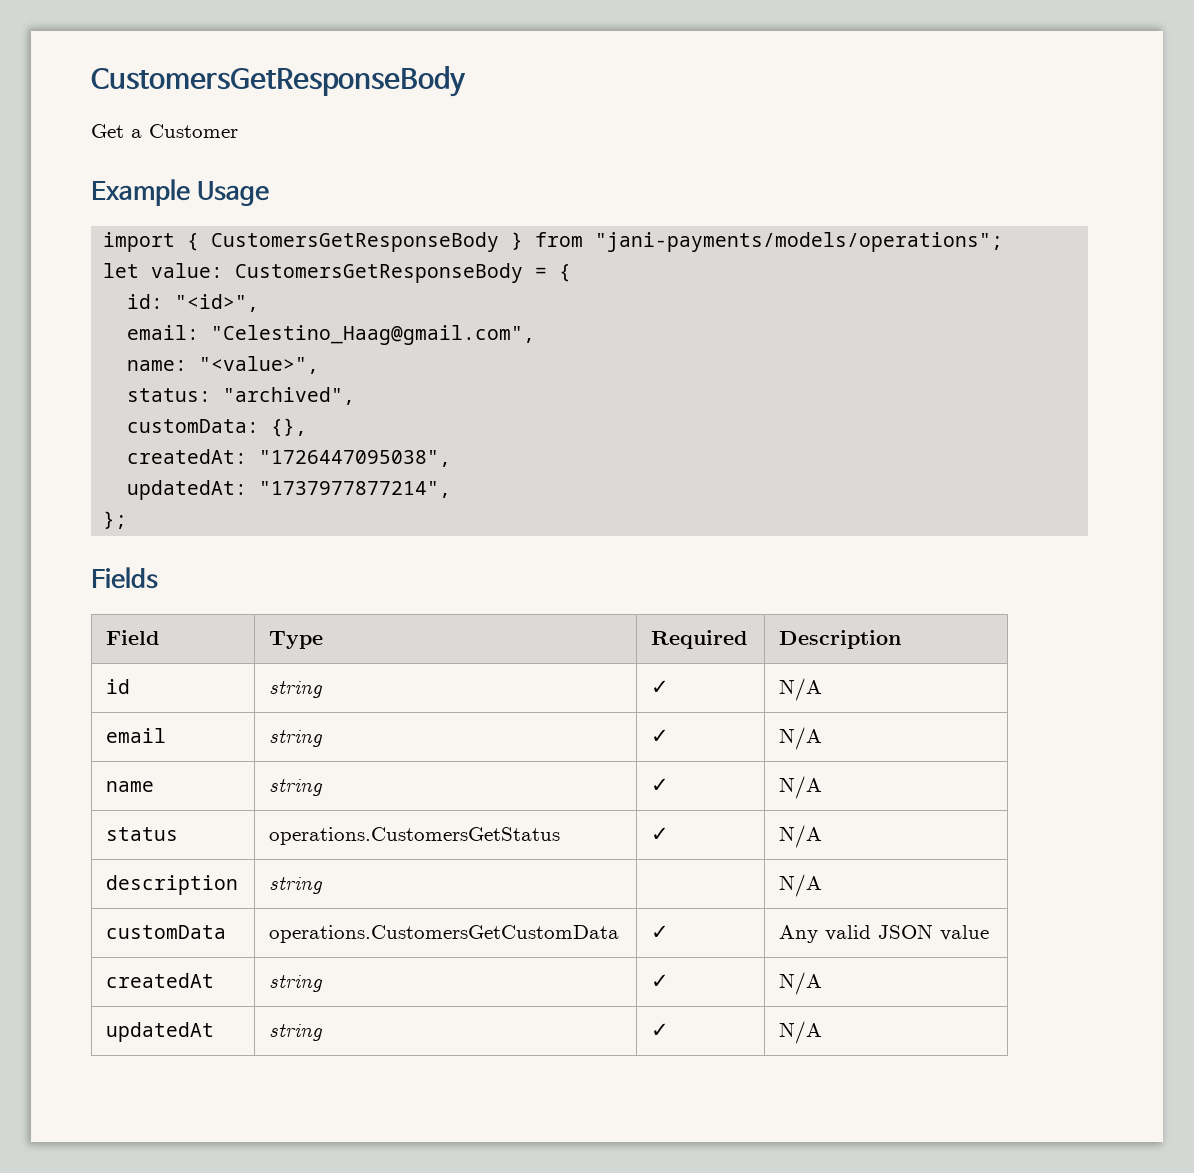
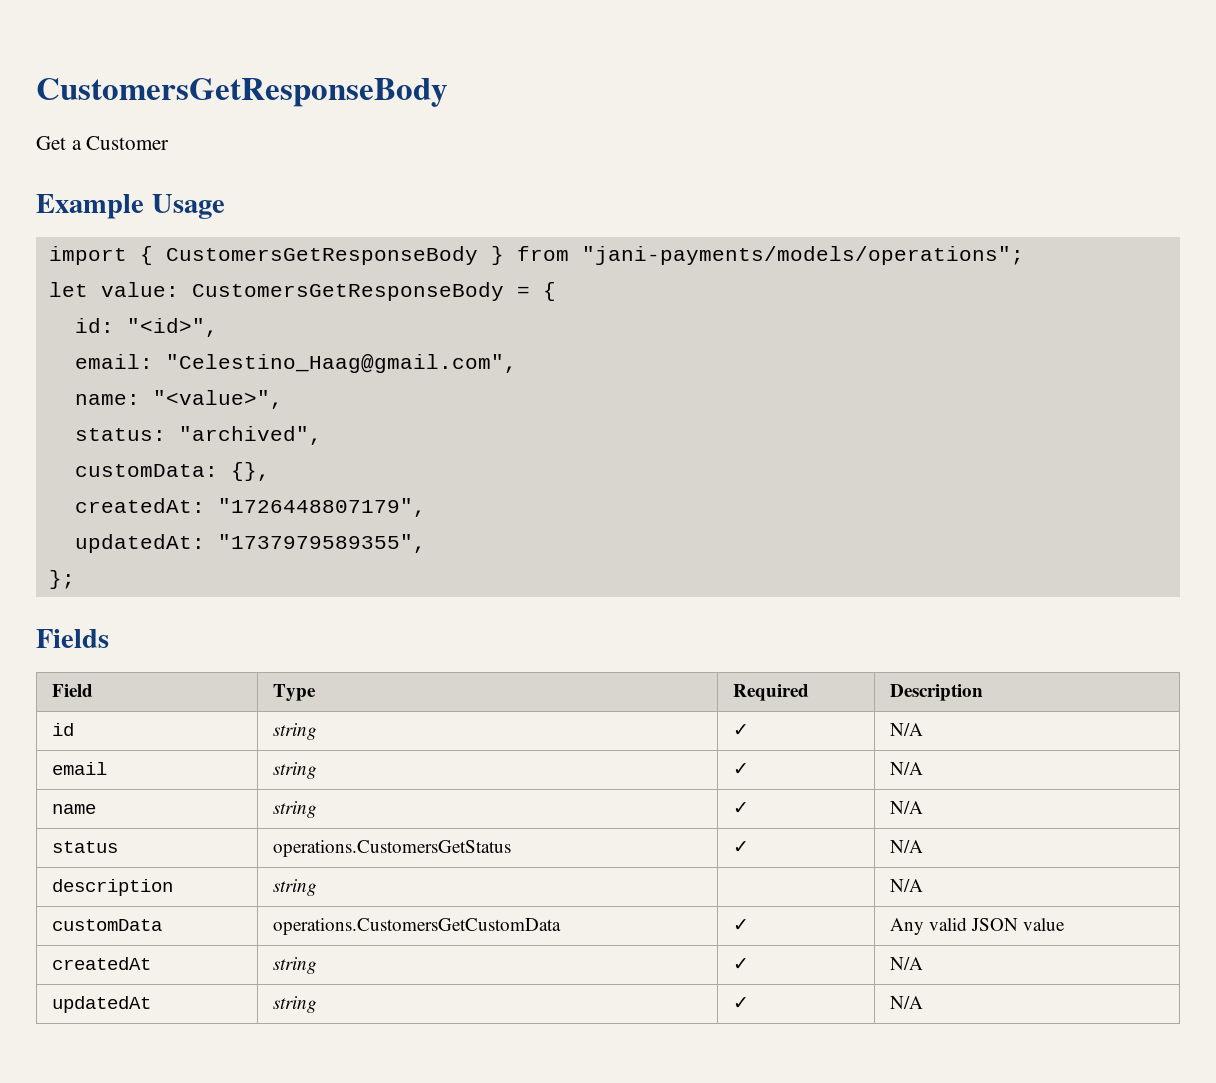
- createdAt: "1726447095038",
+ createdAt: "1726448807179",
- updatedAt: "1737977877214",
+ updatedAt: "1737979589355",

